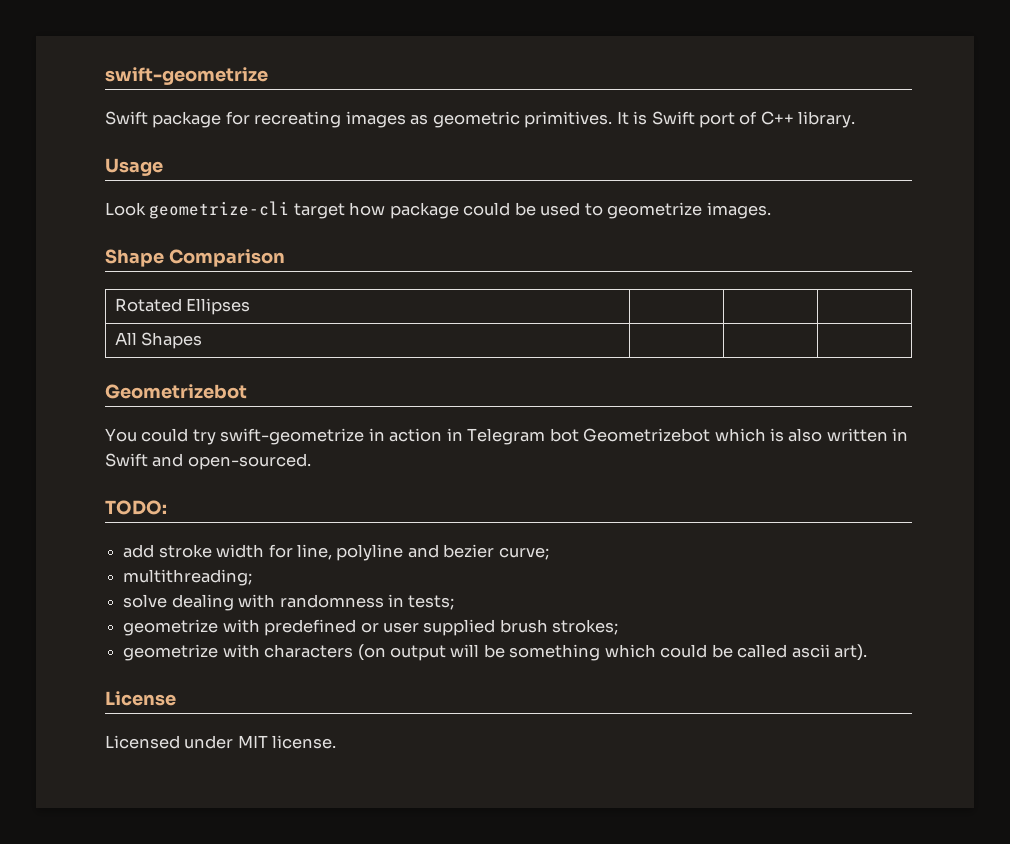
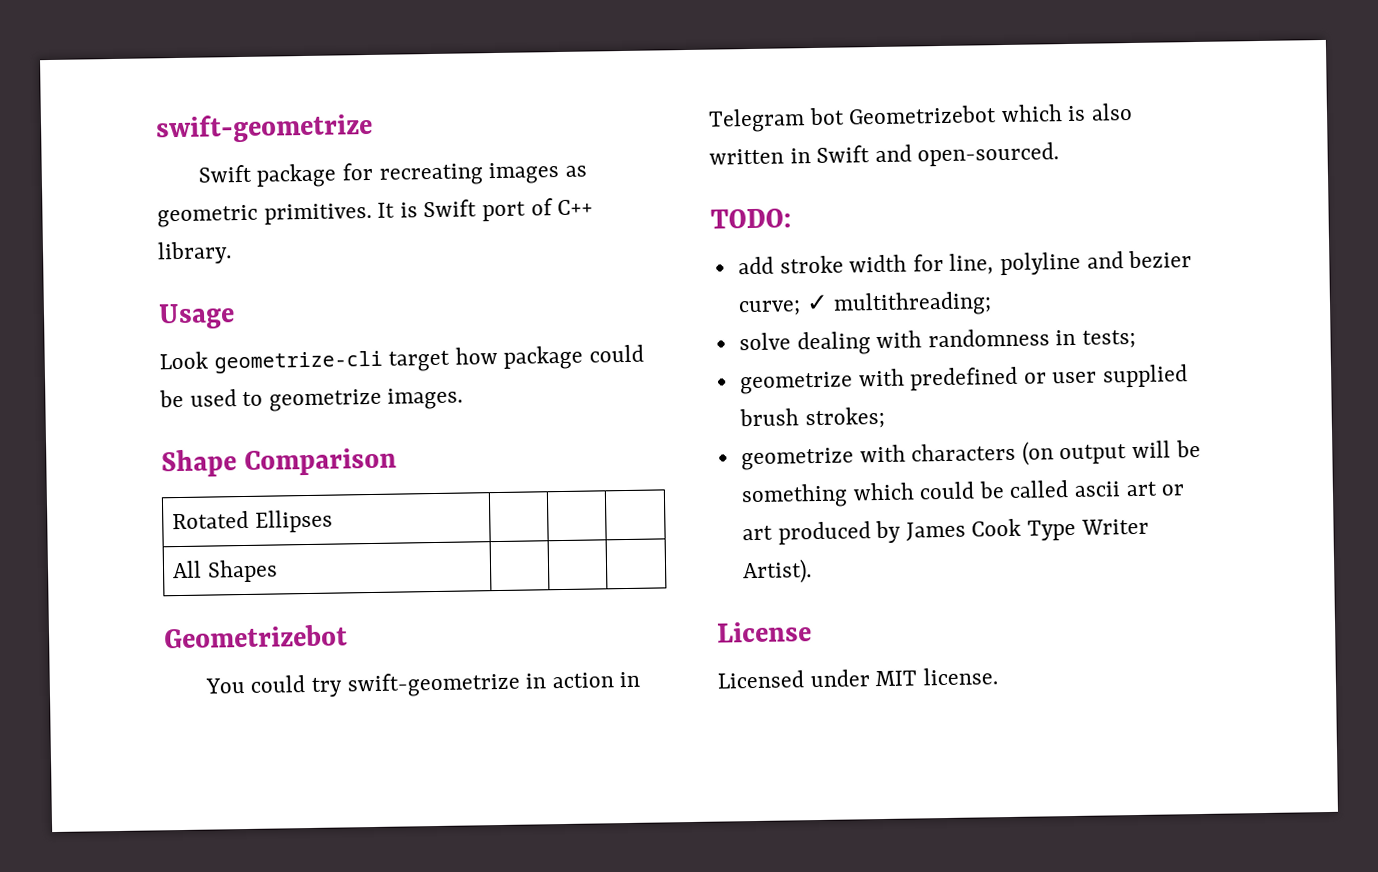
- add stroke width for line, polyline and bezier curve;
- multithreading;
+ add stroke width for line, polyline and bezier curve; ✓ multithreading;
- geometrize with characters (on output will be something which could be called ascii art).
+ geometrize with characters (on output will be something which could be called ascii art or art produced by James Cook Type Writer Artist).

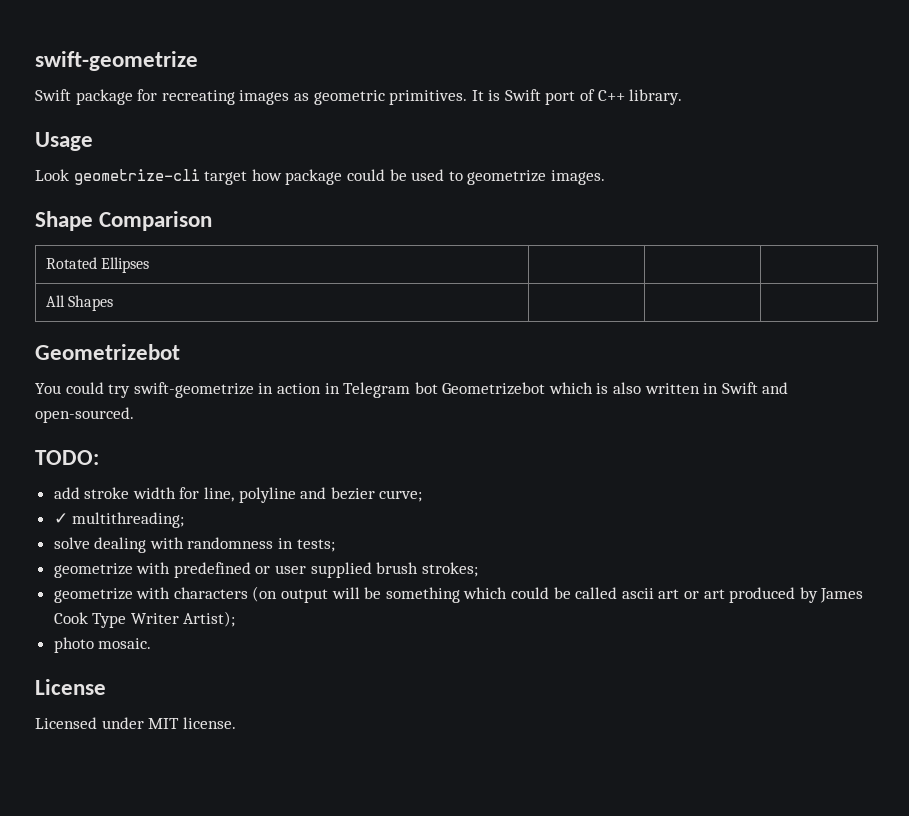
- add stroke width for line, polyline and bezier curve; ✓ multithreading;
+ add stroke width for line, polyline and bezier curve;
+ ✓ multithreading;
- geometrize with characters (on output will be something which could be called ascii art or art produced by James Cook Type Writer Artist).
+ geometrize with characters (on output will be something which could be called ascii art or art produced by James Cook Type Writer Artist);
+ photo mosaic.

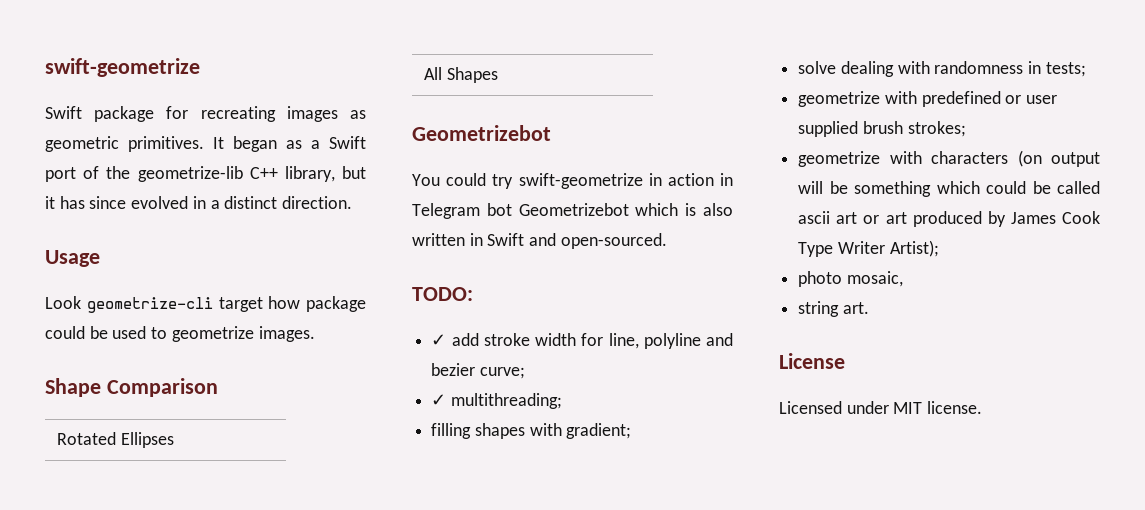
- It is Swift port of C++ library.
+ It began as a Swift port of the geometrize-lib C++ library, but it has since evolved in a distinct direction.
- add stroke width for line, polyline and bezier curve;
+ ✓ add stroke width for line, polyline and bezier curve;
+ filling shapes with gradient;
- photo mosaic.
+ photo mosaic,
+ string art.

